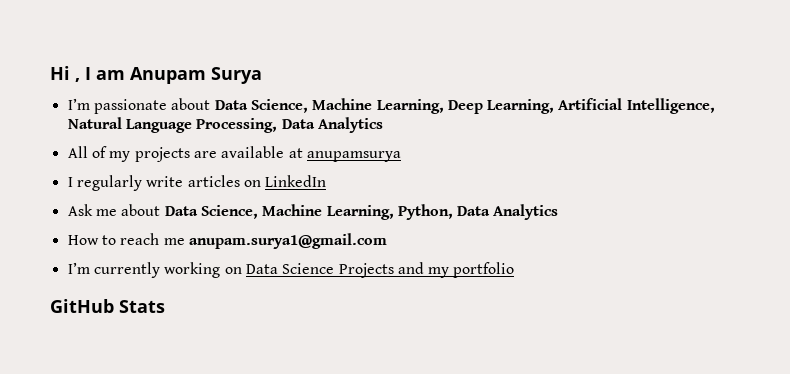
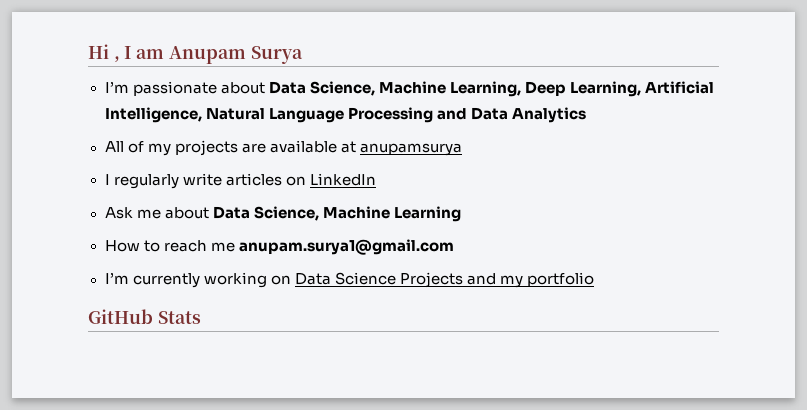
- I’m passionate about Data Science, Machine Learning, Deep Learning, Artificial Intelligence, Natural Language Processing, Data Analytics
+ I’m passionate about Data Science, Machine Learning, Deep Learning, Artificial Intelligence, Natural Language Processing and Data Analytics
- Ask me about Data Science, Machine Learning, Python, Data Analytics
+ Ask me about Data Science, Machine Learning

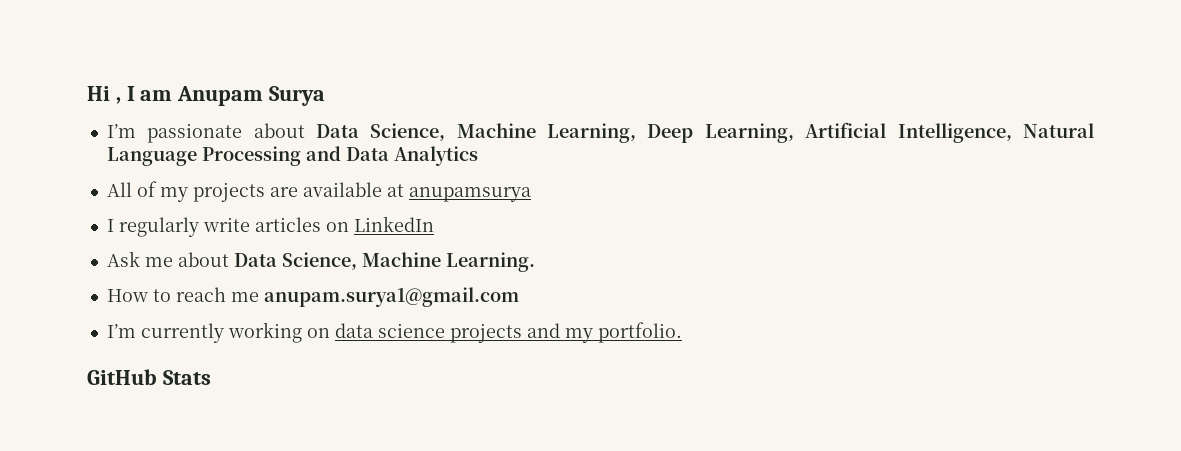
- Ask me about Data Science, Machine Learning
+ Ask me about Data Science, Machine Learning.
- I’m currently working on Data Science Projects and my portfolio
+ I’m currently working on data science projects and my portfolio.

